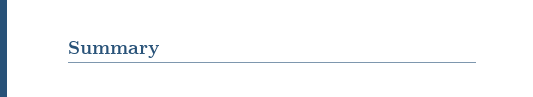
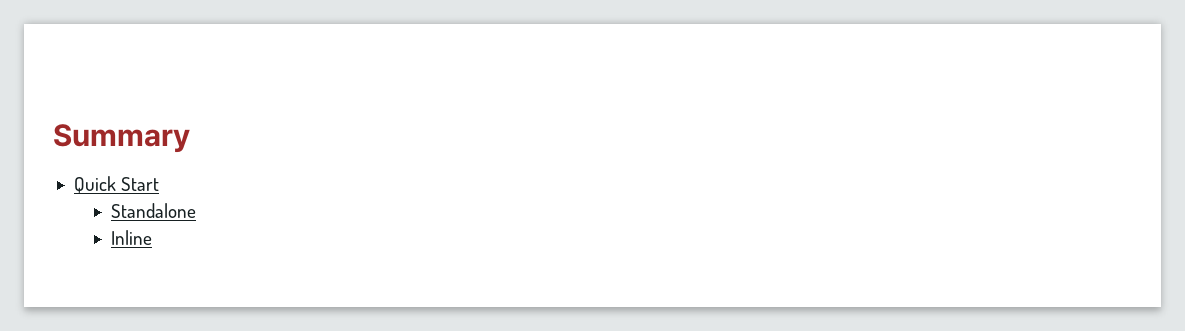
+ Quick Start
+ Standalone
+ Inline

